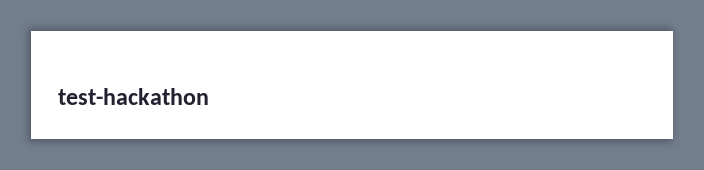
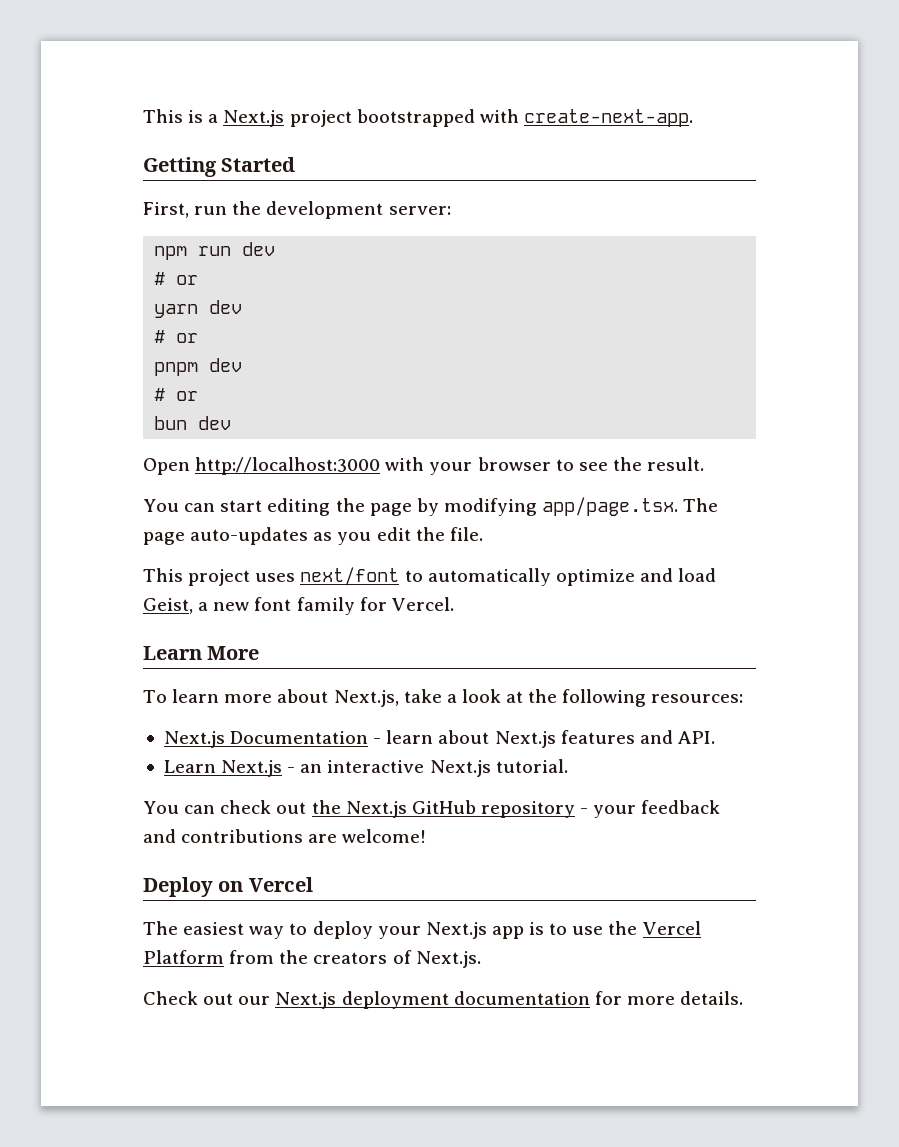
- test-hackathon
+ This is a Next.js project bootstrapped with create-next-app.
+ Getting Started
+ First, run the development server:
+ npm run dev
+ # or
+ yarn dev
+ # or
+ pnpm dev
+ # or
+ bun dev
+ Open http://localhost:3000 with your browser to see the result.
+ You can start editing the page by modifying app/page.tsx. The page auto-updates as you edit the file.
+ This project uses next/font to automatically optimize and load Geist, a new font family for Vercel.
+ Learn More
+ To learn more about Next.js, take a look at the following resources:
+ Next.js Documentation - learn about Next.js features and API.
+ Learn Next.js - an interactive Next.js tutorial.
+ You can check out the Next.js GitHub repository - your feedback and contributions are welcome!
+ Deploy on Vercel
+ The easiest way to deploy your Next.js app is to use the Vercel Platform from the creators of Next.js.
+ Check out our Next.js deployment documentation for more details.

